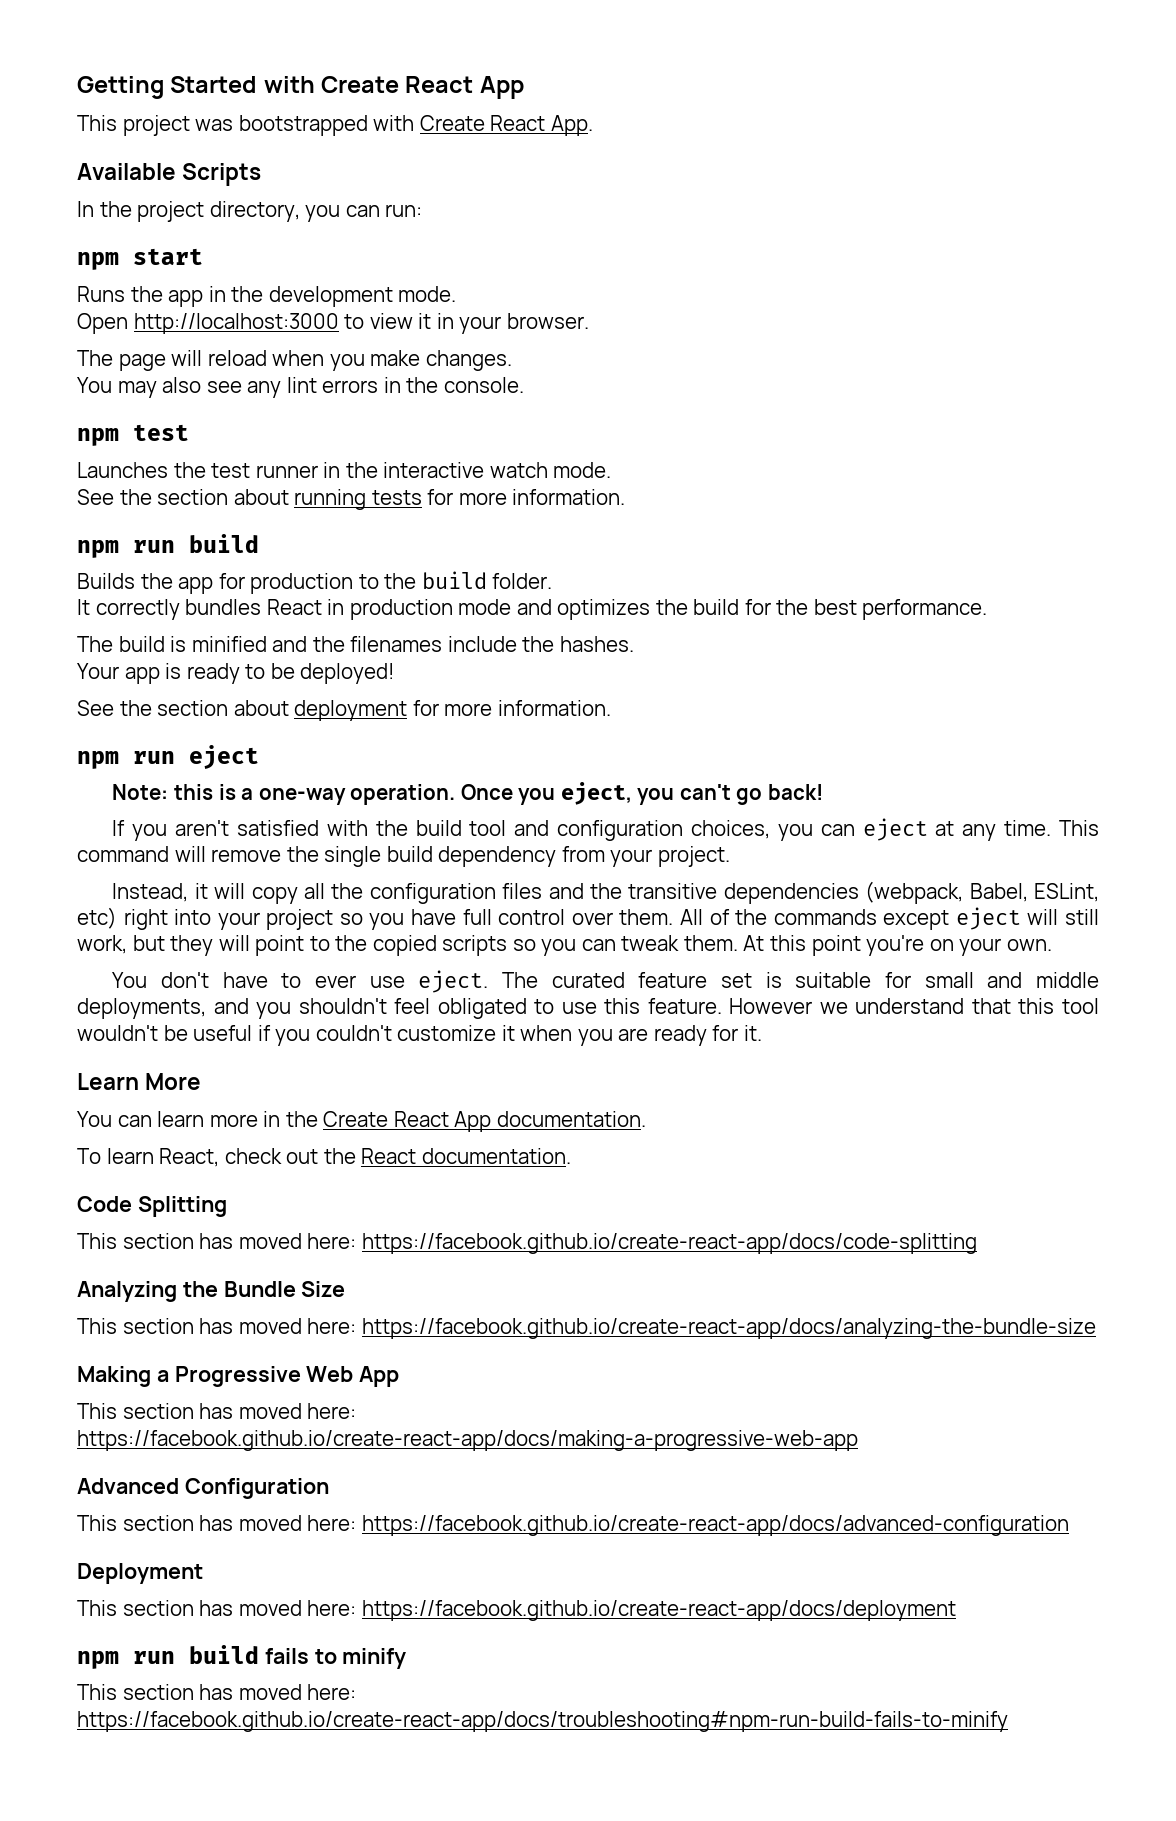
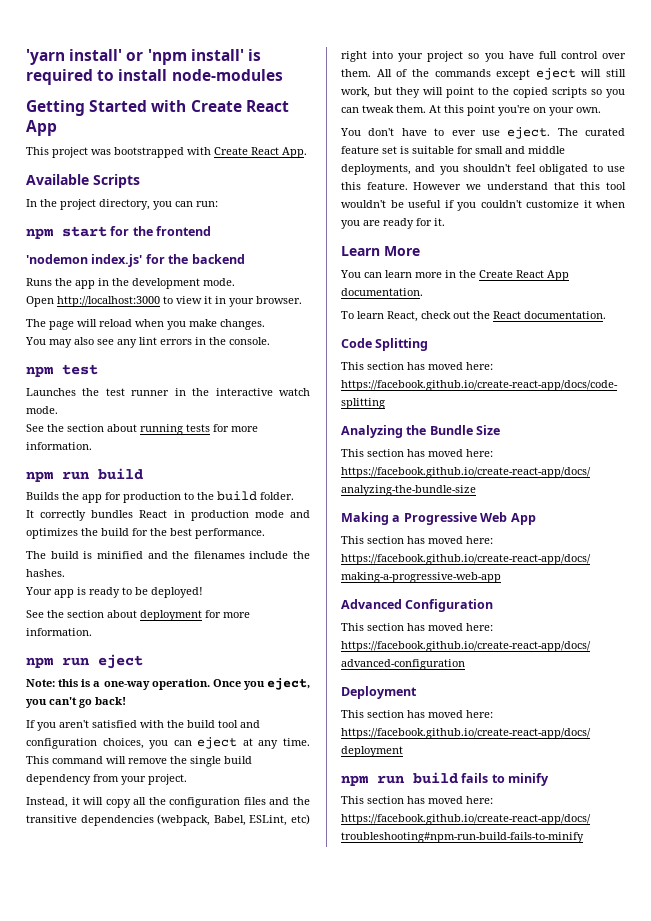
+ 'yarn install' or 'npm install' is required to install node-modules
- npm start
+ npm start for the frontend
+ 'nodemon index.js' for the backend

